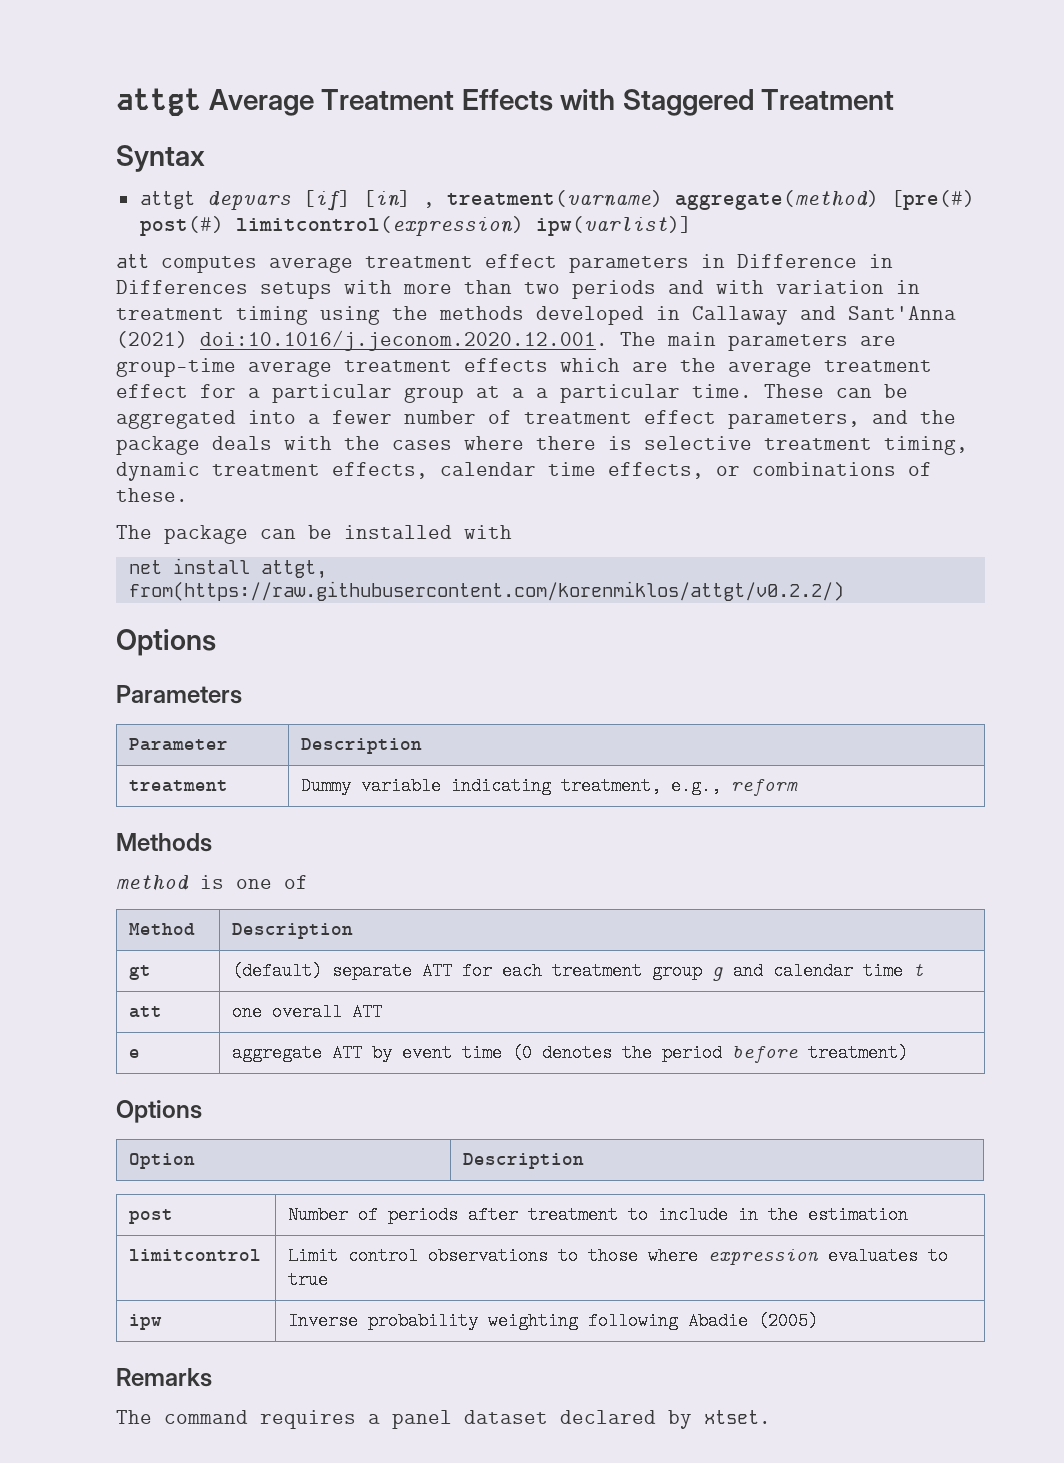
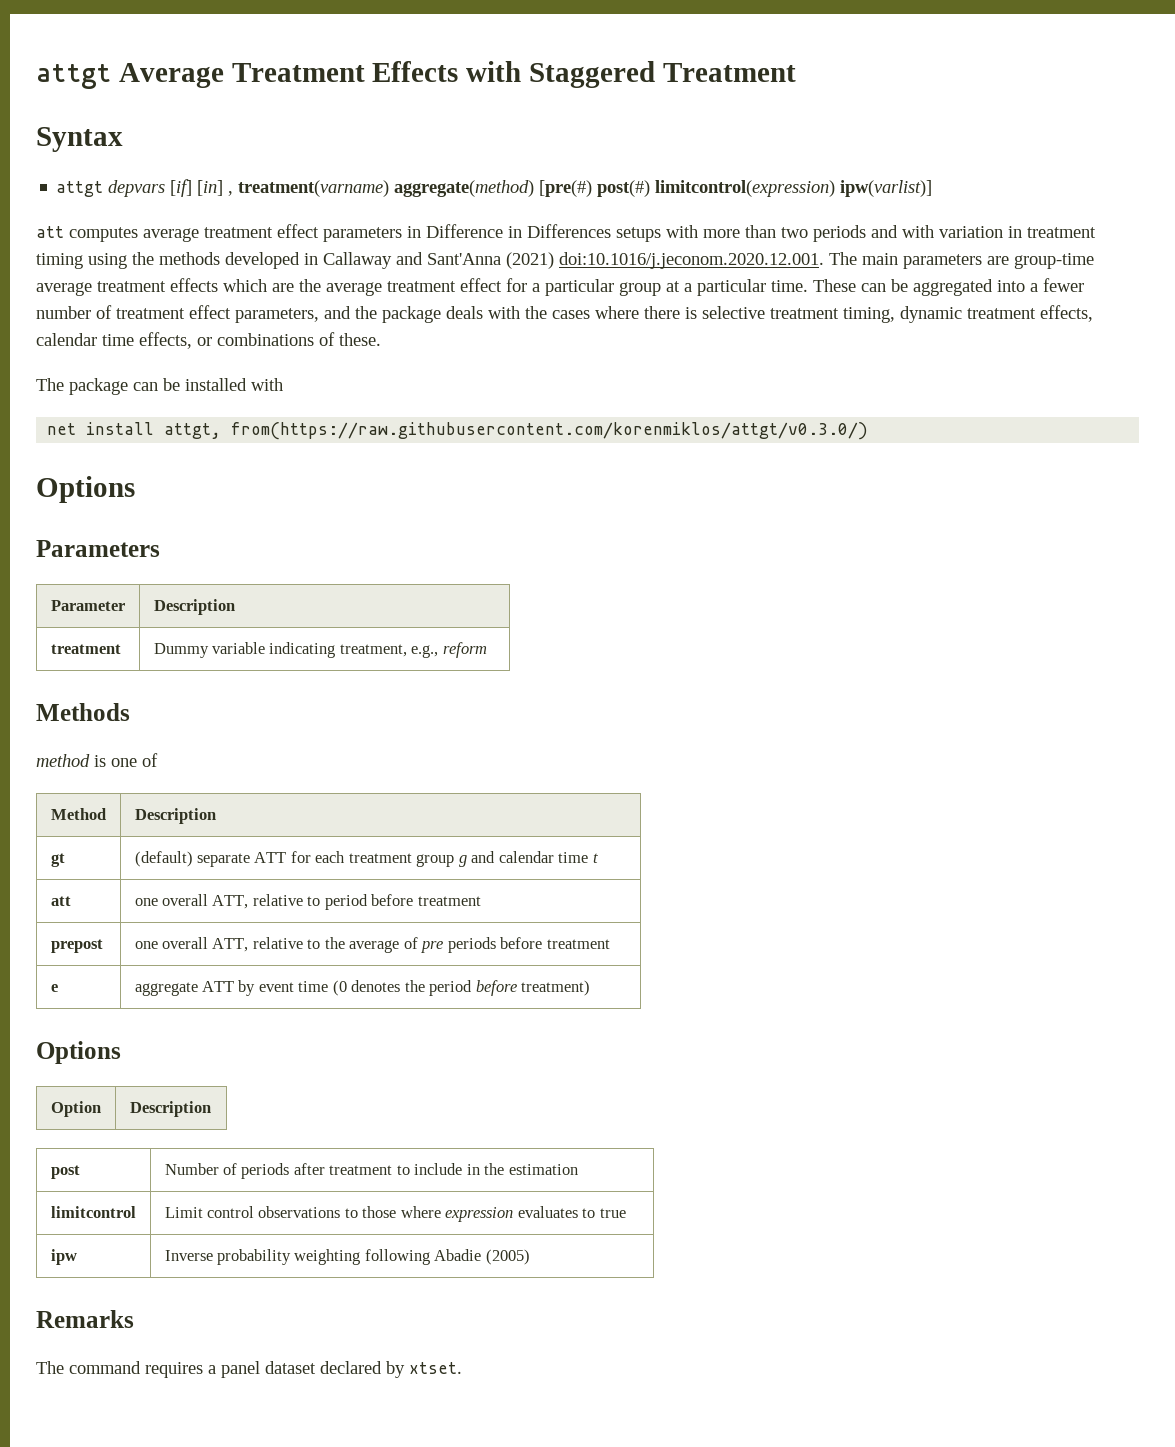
- att computes average treatment effect parameters in Difference in Differences setups with more than two periods and with variation in treatment timing using the methods developed in Callaway and Sant'Anna (2021) doi:10.1016/j.jeconom.2020.12.001. The main parameters are group-time average treatment effects which are the average treatment effect for a particular group at a a particular time.
+ att computes average treatment effect parameters in Difference in Differences setups with more than two periods and with variation in treatment timing using the methods developed in Callaway and Sant'Anna (2021) doi:10.1016/j.jeconom.2020.12.001. The main parameters are group-time average treatment effects which are the average treatment effect for a particular group at a particular time.
- net install attgt, from(https://raw.githubusercontent.com/korenmiklos/attgt/v0.2.2/)
+ net install attgt, from(https://raw.githubusercontent.com/korenmiklos/attgt/v0.3.0/)
- att | one overall ATT
+ att | one overall ATT, relative to period before treatment
+ prepost | one overall ATT, relative to the average of pre periods before treatment

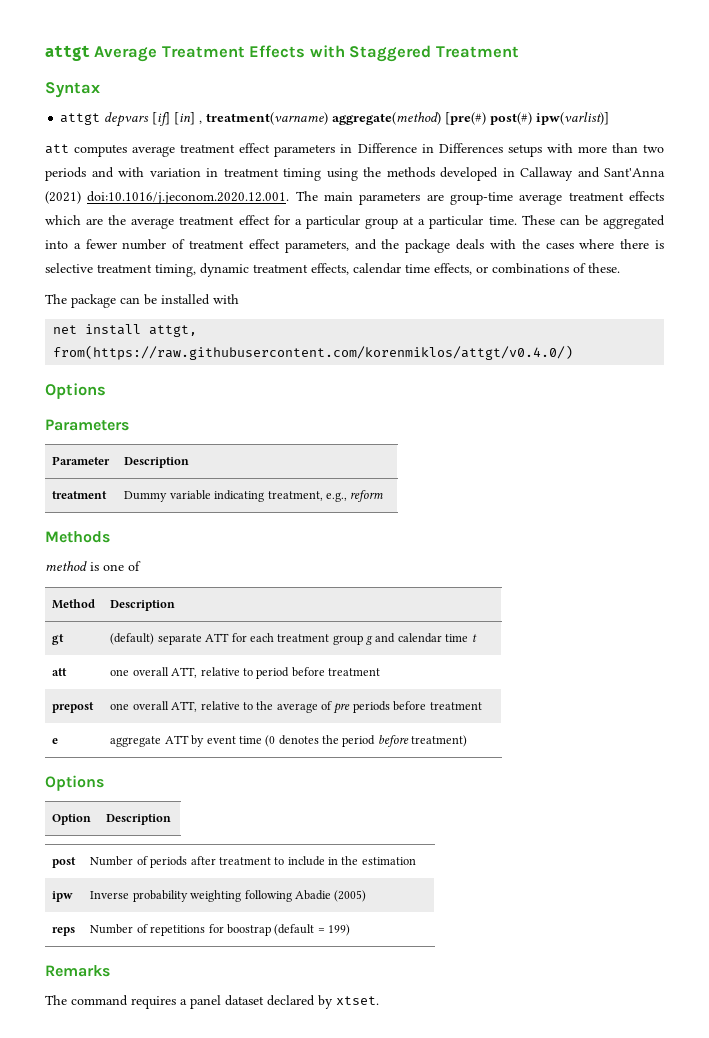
- attgt depvars [if] [in] , treatment(varname) aggregate(method) [pre(#) post(#) limitcontrol(expression) ipw(varlist)]
+ attgt depvars [if] [in] , treatment(varname) aggregate(method) [pre(#) post(#) ipw(varlist)]
- net install attgt, from(https://raw.githubusercontent.com/korenmiklos/attgt/v0.3.0/)
+ net install attgt, from(https://raw.githubusercontent.com/korenmiklos/attgt/v0.4.0/)
- limitcontrol | Limit control observations to those where expression evaluates to true
+ reps | Number of repetitions for boostrap (default = 199)

